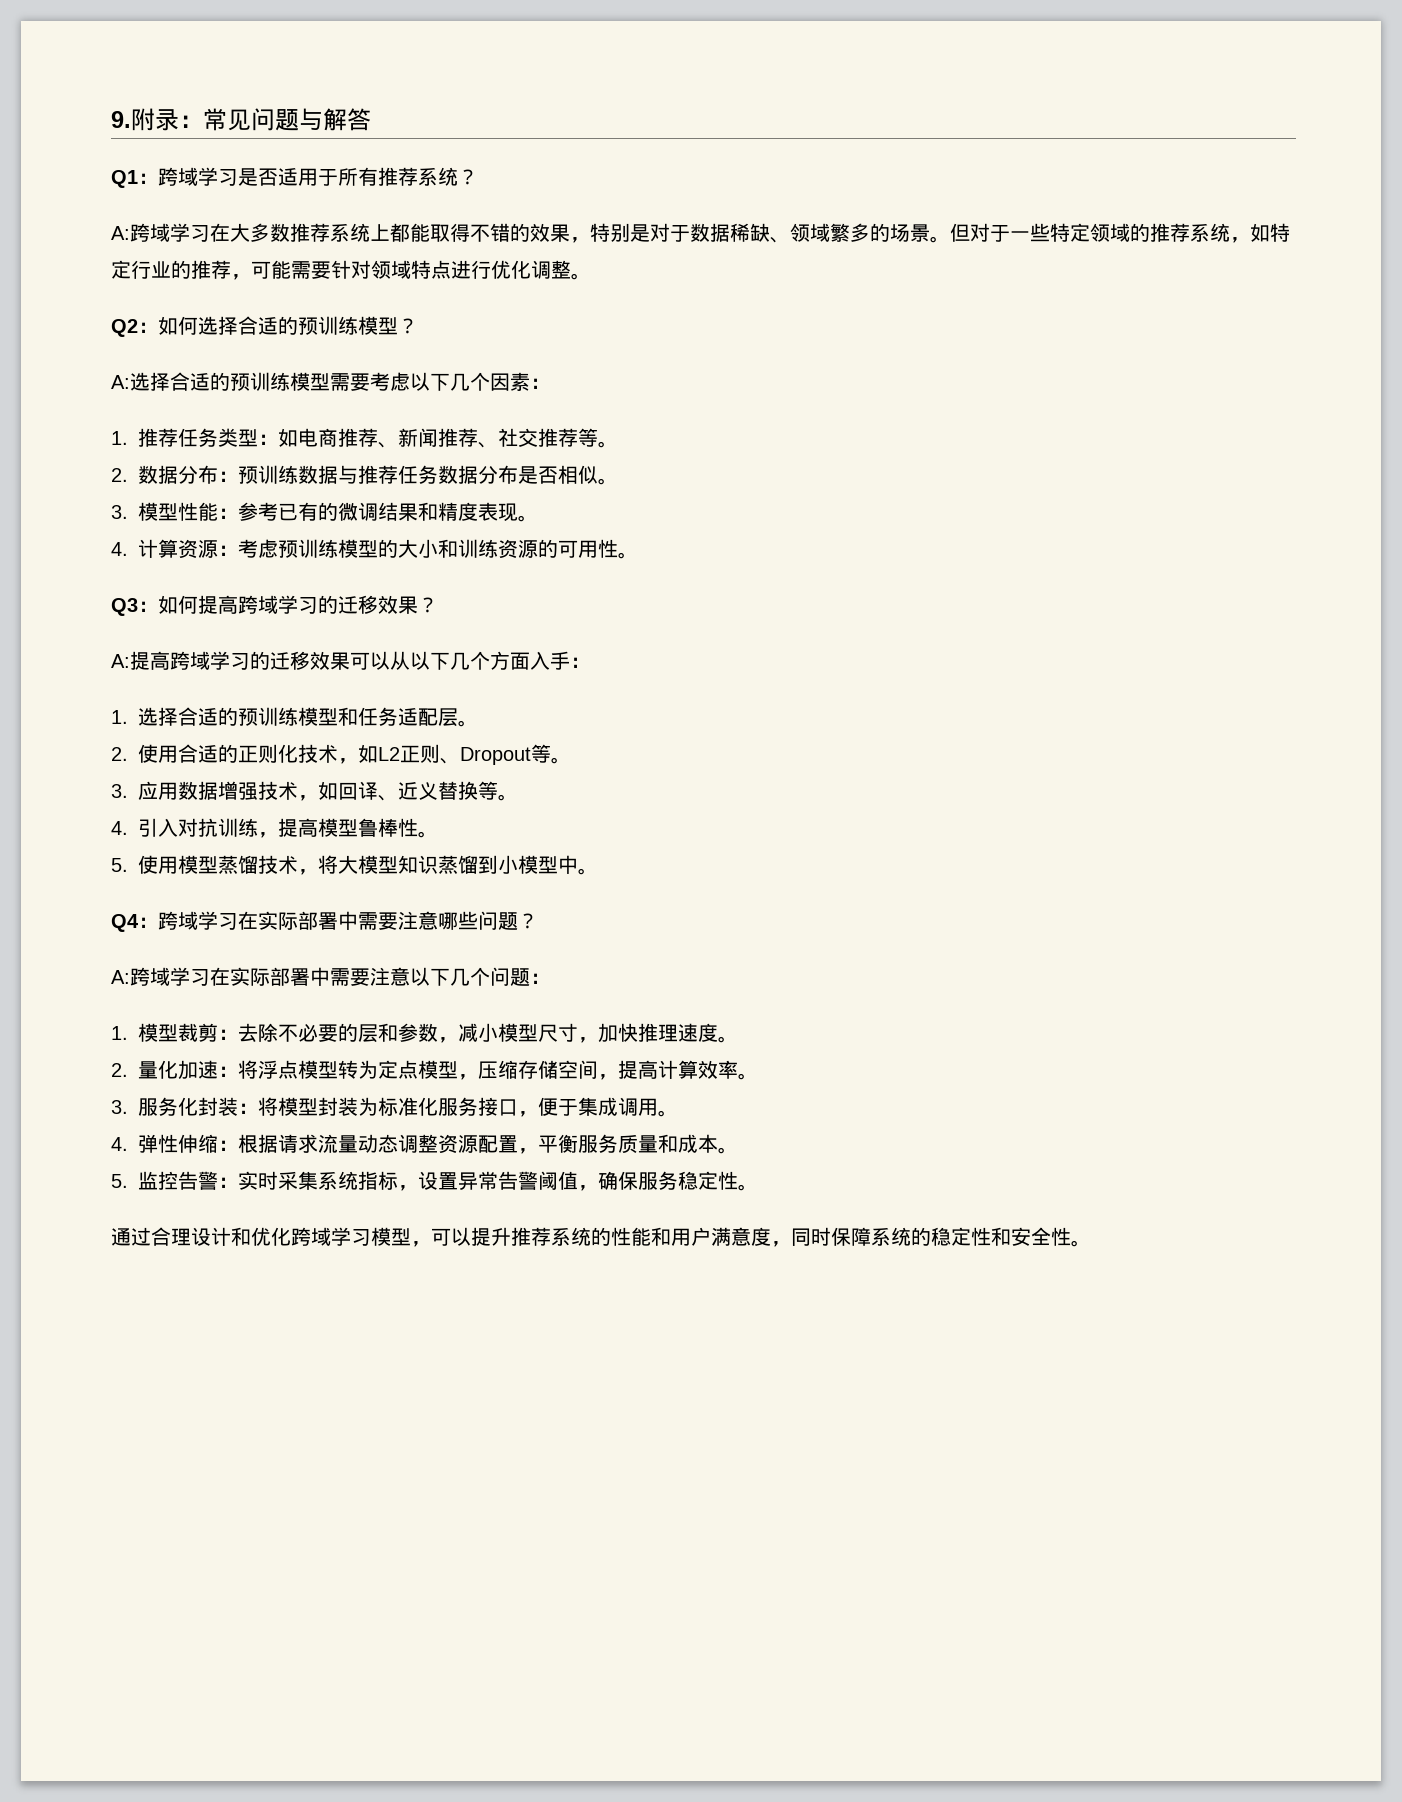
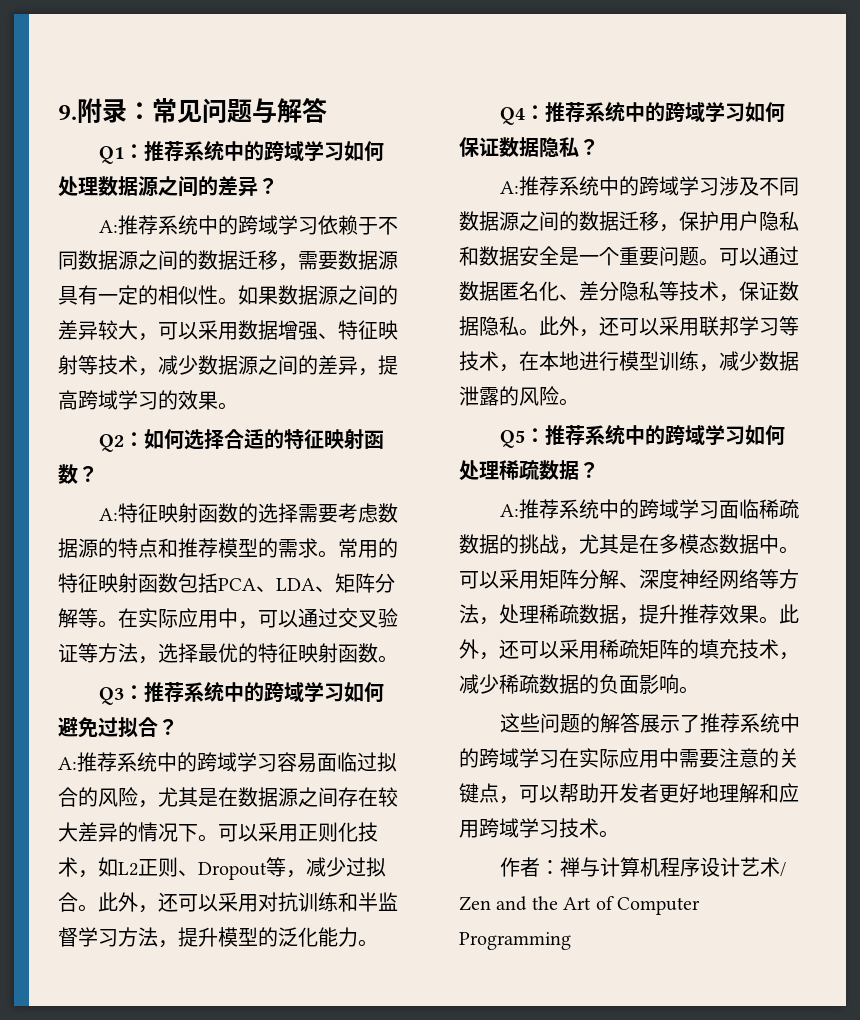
- Q1：跨域学习是否适用于所有推荐系统？
- A:跨域学习在大多数推荐系统上都能取得不错的效果，特别是对于数据稀缺、领域繁多的场景。但对于一些特定领域的推荐系统，如特定行业的推荐，可能需要针对领域特点进行优化调整。
+ Q1：推荐系统中的跨域学习如何处理数据源之间的差异？
+ A:推荐系统中的跨域学习依赖于不同数据源之间的数据迁移，需要数据源具有一定的相似性。如果数据源之间的差异较大，可以采用数据增强、特征映射等技术，减少数据源之间的差异，提高跨域学习的效果。
- Q2：如何选择合适的预训练模型？
- A:选择合适的预训练模型需要考虑以下几个因素：
- 1.推荐任务类型：如电商推荐、新闻推荐、社交推荐等。
- 2.数据分布：预训练数据与推荐任务数据分布是否相似。
- 3.模型性能：参考已有的微调结果和精度表现。
- 4.计算资源：考虑预训练模型的大小和训练资源的可用性。
- Q3：如何提高跨域学习的迁移效果？
- A:提高跨域学习的迁移效果可以从以下几个方面入手：
- 1.选择合适的预训练模型和任务适配层。
- 2.使用合适的正则化技术，如L2正则、Dropout等。
- 3.应用数据增强技术，如回译、近义替换等。
- 4.引入对抗训练，提高模型鲁棒性。
- 5.使用模型蒸馏技术，将大模型知识蒸馏到小模型中。
- Q4：跨域学习在实际部署中需要注意哪些问题？
- A:跨域学习在实际部署中需要注意以下几个问题：
- 1.模型裁剪：去除不必要的层和参数，减小模型尺寸，加快推理速度。
- 2.量化加速：将浮点模型转为定点模型，压缩存储空间，提高计算效率。
- 3.服务化封装：将模型封装为标准化服务接口，便于集成调用。
- 4.弹性伸缩：根据请求流量动态调整资源配置，平衡服务质量和成本。
- 5.监控告警：实时采集系统指标，设置异常告警阈值，确保服务稳定性。
- 通过合理设计和优化跨域学习模型，可以提升推荐系统的性能和用户满意度，同时保障系统的稳定性和安全性。
+ Q2：如何选择合适的特征映射函数？
+ A:特征映射函数的选择需要考虑数据源的特点和推荐模型的需求。常用的特征映射函数包括PCA、LDA、矩阵分解等。在实际应用中，可以通过交叉验证等方法，选择最优的特征映射函数。
+ Q3：推荐系统中的跨域学习如何避免过拟合？
+ A:推荐系统中的跨域学习容易面临过拟合的风险，尤其是在数据源之间存在较大差异的情况下。可以采用正则化技术，如L2正则、Dropout等，减少过拟合。此外，还可以采用对抗训练和半监督学习方法，提升模型的泛化能力。
+ Q4：推荐系统中的跨域学习如何保证数据隐私？
+ A:推荐系统中的跨域学习涉及不同数据源之间的数据迁移，保护用户隐私和数据安全是一个重要问题。可以通过数据匿名化、差分隐私等技术，保证数据隐私。此外，还可以采用联邦学习等技术，在本地进行模型训练，减少数据泄露的风险。
+ Q5：推荐系统中的跨域学习如何处理稀疏数据？
+ A:推荐系统中的跨域学习面临稀疏数据的挑战，尤其是在多模态数据中。可以采用矩阵分解、深度神经网络等方法，处理稀疏数据，提升推荐效果。此外，还可以采用稀疏矩阵的填充技术，减少稀疏数据的负面影响。
+ 这些问题的解答展示了推荐系统中的跨域学习在实际应用中需要注意的关键点，可以帮助开发者更好地理解和应用跨域学习技术。
+ 作者：禅与计算机程序设计艺术/ Zen and the Art of Computer Programming

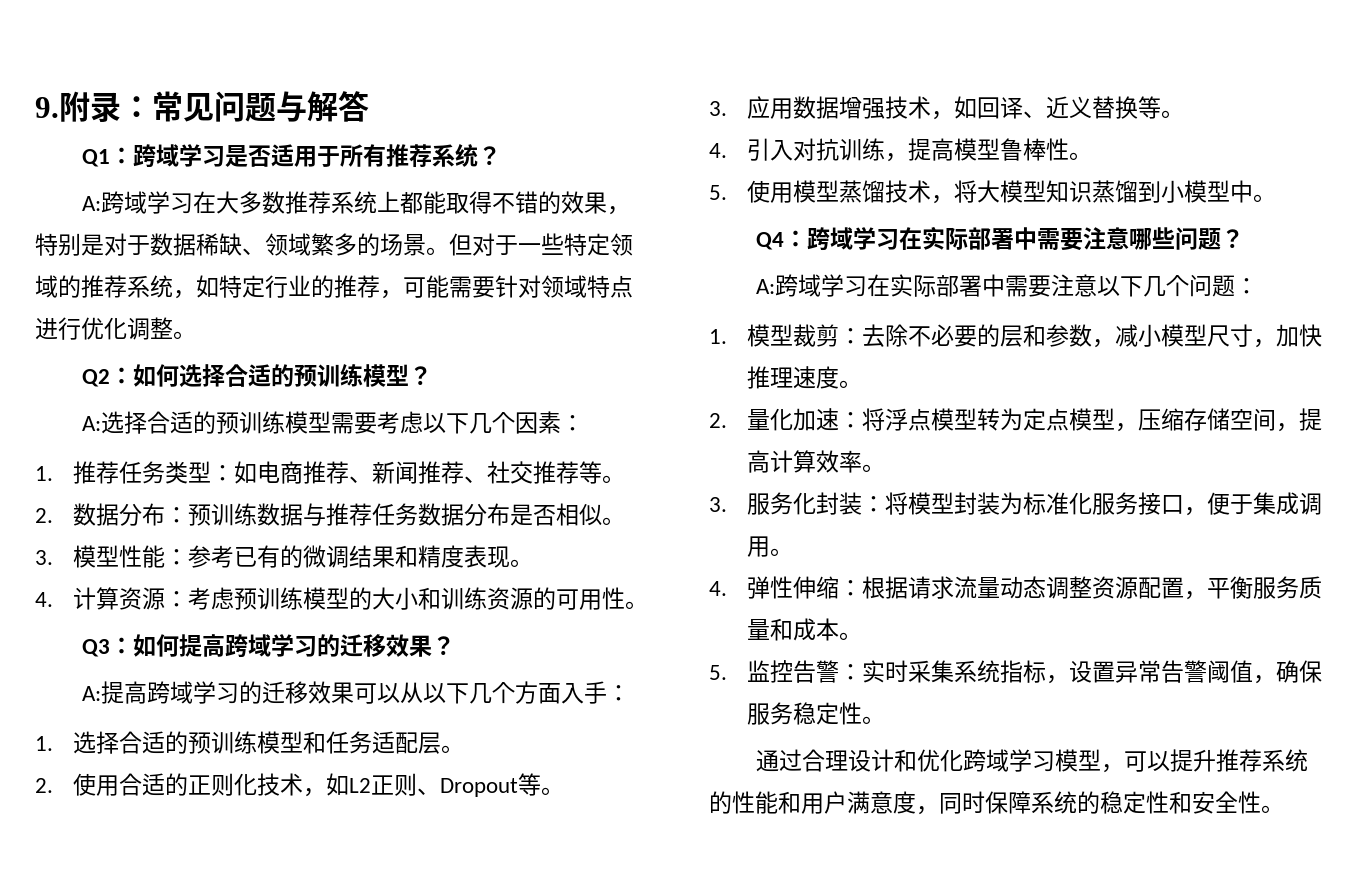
- Q1：推荐系统中的跨域学习如何处理数据源之间的差异？
- A:推荐系统中的跨域学习依赖于不同数据源之间的数据迁移，需要数据源具有一定的相似性。如果数据源之间的差异较大，可以采用数据增强、特征映射等技术，减少数据源之间的差异，提高跨域学习的效果。
+ Q1：跨域学习是否适用于所有推荐系统？
+ A:跨域学习在大多数推荐系统上都能取得不错的效果，特别是对于数据稀缺、领域繁多的场景。但对于一些特定领域的推荐系统，如特定行业的推荐，可能需要针对领域特点进行优化调整。
- Q2：如何选择合适的特征映射函数？
- A:特征映射函数的选择需要考虑数据源的特点和推荐模型的需求。常用的特征映射函数包括PCA、LDA、矩阵分解等。在实际应用中，可以通过交叉验证等方法，选择最优的特征映射函数。
- Q3：推荐系统中的跨域学习如何避免过拟合？
- A:推荐系统中的跨域学习容易面临过拟合的风险，尤其是在数据源之间存在较大差异的情况下。可以采用正则化技术，如L2正则、Dropout等，减少过拟合。此外，还可以采用对抗训练和半监督学习方法，提升模型的泛化能力。
- Q4：推荐系统中的跨域学习如何保证数据隐私？
- A:推荐系统中的跨域学习涉及不同数据源之间的数据迁移，保护用户隐私和数据安全是一个重要问题。可以通过数据匿名化、差分隐私等技术，保证数据隐私。此外，还可以采用联邦学习等技术，在本地进行模型训练，减少数据泄露的风险。
- Q5：推荐系统中的跨域学习如何处理稀疏数据？
- A:推荐系统中的跨域学习面临稀疏数据的挑战，尤其是在多模态数据中。可以采用矩阵分解、深度神经网络等方法，处理稀疏数据，提升推荐效果。此外，还可以采用稀疏矩阵的填充技术，减少稀疏数据的负面影响。
- 这些问题的解答展示了推荐系统中的跨域学习在实际应用中需要注意的关键点，可以帮助开发者更好地理解和应用跨域学习技术。
- 作者：禅与计算机程序设计艺术/ Zen and the Art of Computer Programming
+ Q2：如何选择合适的预训练模型？
+ A:选择合适的预训练模型需要考虑以下几个因素：
+ 1.推荐任务类型：如电商推荐、新闻推荐、社交推荐等。
+ 2.数据分布：预训练数据与推荐任务数据分布是否相似。
+ 3.模型性能：参考已有的微调结果和精度表现。
+ 4.计算资源：考虑预训练模型的大小和训练资源的可用性。
+ Q3：如何提高跨域学习的迁移效果？
+ A:提高跨域学习的迁移效果可以从以下几个方面入手：
+ 1.选择合适的预训练模型和任务适配层。
+ 2.使用合适的正则化技术，如L2正则、Dropout等。
+ 3.应用数据增强技术，如回译、近义替换等。
+ 4.引入对抗训练，提高模型鲁棒性。
+ 5.使用模型蒸馏技术，将大模型知识蒸馏到小模型中。
+ Q4：跨域学习在实际部署中需要注意哪些问题？
+ A:跨域学习在实际部署中需要注意以下几个问题：
+ 1.模型裁剪：去除不必要的层和参数，减小模型尺寸，加快推理速度。
+ 2.量化加速：将浮点模型转为定点模型，压缩存储空间，提高计算效率。
+ 3.服务化封装：将模型封装为标准化服务接口，便于集成调用。
+ 4.弹性伸缩：根据请求流量动态调整资源配置，平衡服务质量和成本。
+ 5.监控告警：实时采集系统指标，设置异常告警阈值，确保服务稳定性。
+ 通过合理设计和优化跨域学习模型，可以提升推荐系统的性能和用户满意度，同时保障系统的稳定性和安全性。

